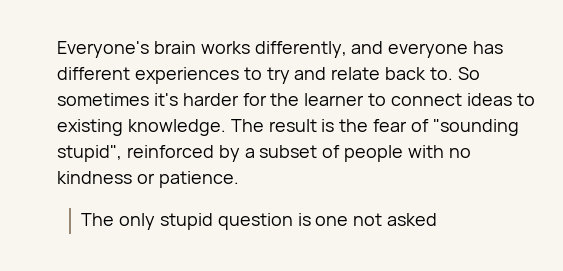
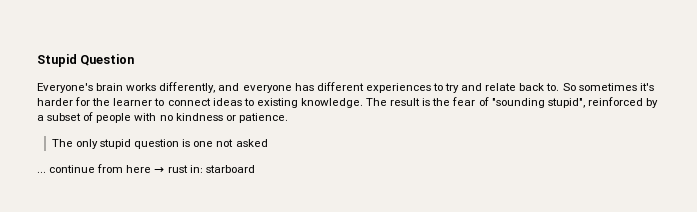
+ Stupid Question
+ ... continue from here → rust in: starboard

